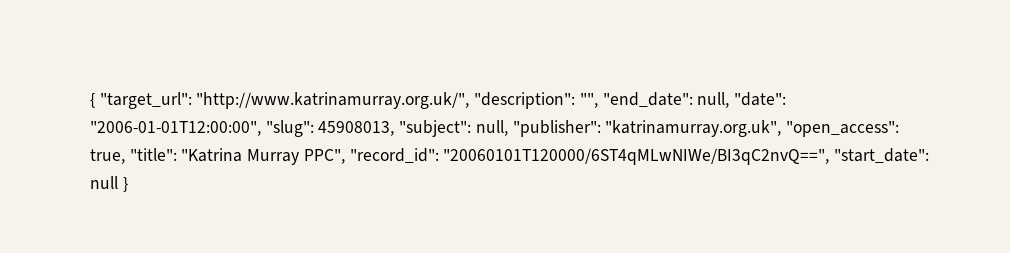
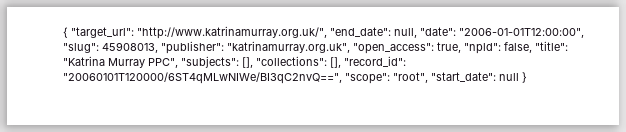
- { "target_url": "http://www.katrinamurray.org.uk/", "description": "", "end_date": null, "date": "2006-01-01T12:00:00", "slug": 45908013, "subject": null, "publisher": "katrinamurray.org.uk", "open_access": true, "title": "Katrina Murray PPC", "record_id": "20060101T120000/6ST4qMLwNIWe/BI3qC2nvQ==", "start_date": null }
+ { "target_url": "http://www.katrinamurray.org.uk/", "end_date": null, "date": "2006-01-01T12:00:00", "slug": 45908013, "publisher": "katrinamurray.org.uk", "open_access": true, "npld": false, "title": "Katrina Murray PPC", "subjects": [], "collections": [], "record_id": "20060101T120000/6ST4qMLwNIWe/BI3qC2nvQ==", "scope": "root", "start_date": null }

